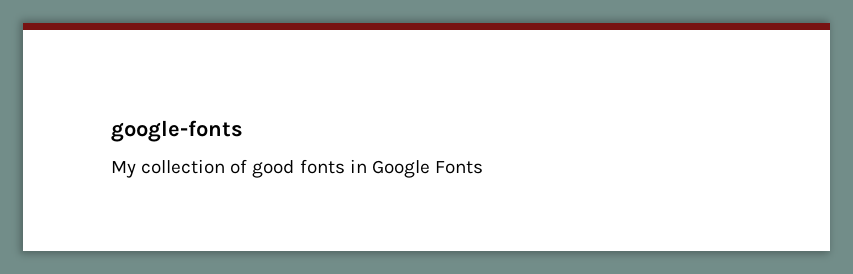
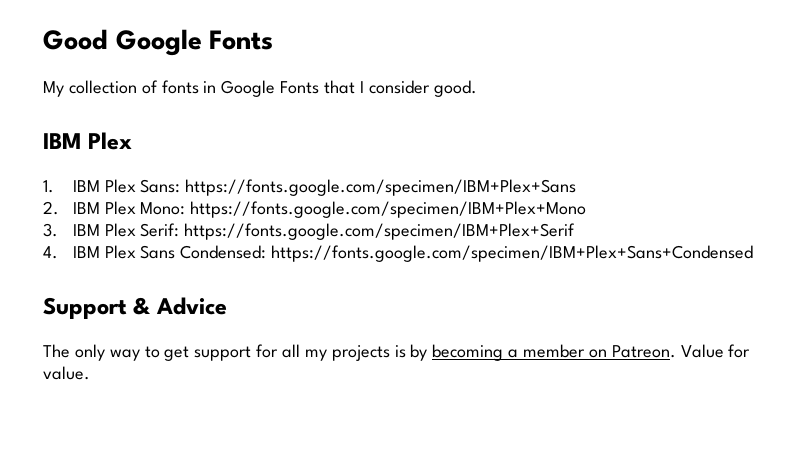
- google-fonts
+ Good Google Fonts
- My collection of good fonts in Google Fonts
+ My collection of fonts in Google Fonts that I consider good.
+ IBM Plex
+ 1. IBM Plex Sans: https://fonts.google.com/specimen/IBM+Plex+Sans
+ 2. IBM Plex Mono: https://fonts.google.com/specimen/IBM+Plex+Mono
+ 3. IBM Plex Serif: https://fonts.google.com/specimen/IBM+Plex+Serif
+ 4. IBM Plex Sans Condensed: https://fonts.google.com/specimen/IBM+Plex+Sans+Condensed
+ Support & Advice
+ The only way to get support for all my projects is by becoming a member on Patreon. Value for value.

